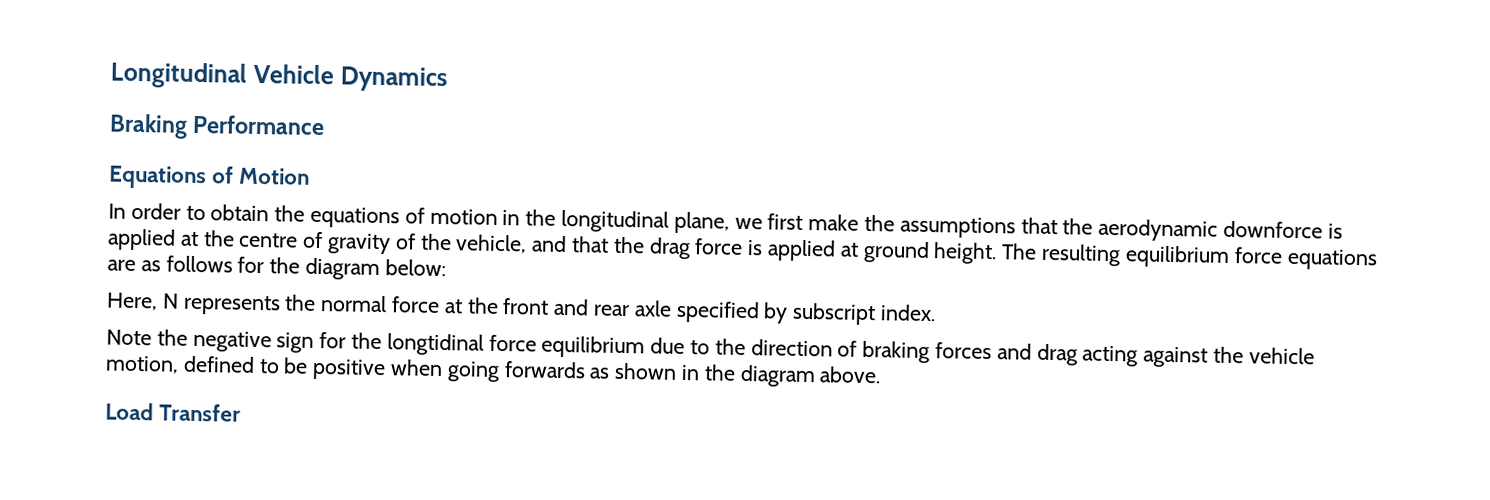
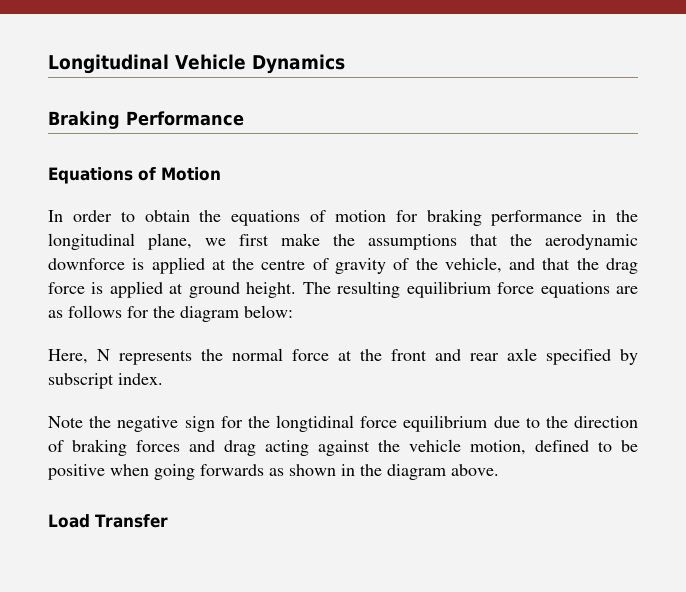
- In order to obtain the equations of motion in the longitudinal plane, we first make the assumptions that the aerodynamic downforce is applied at the centre of gravity of the vehicle, and that the drag force is applied at ground height.
+ In order to obtain the equations of motion for braking performance in the longitudinal plane, we first make the assumptions that the aerodynamic downforce is applied at the centre of gravity of the vehicle, and that the drag force is applied at ground height.

